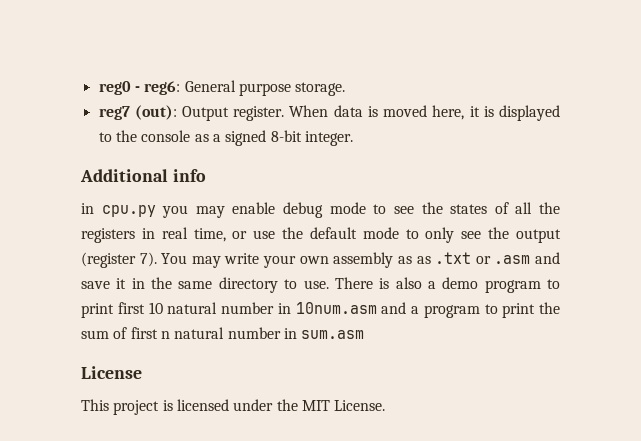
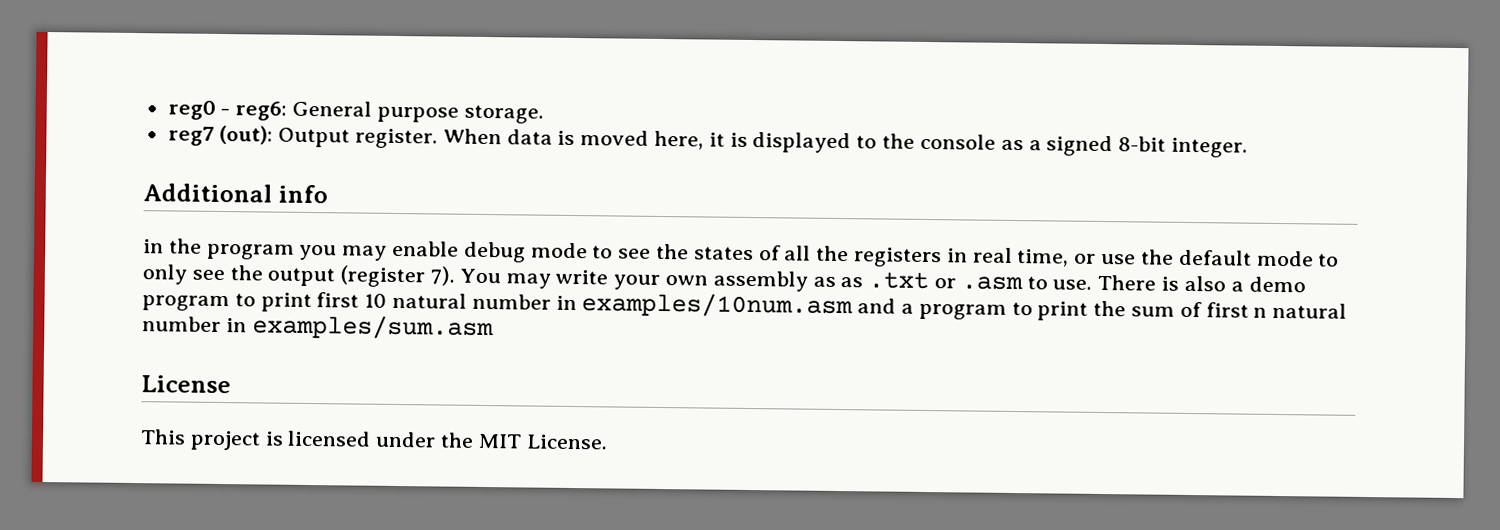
- in cpu.py you may enable debug mode to see the states of all the registers in real time, or use the default mode to only see the output (register 7).
+ in the program you may enable debug mode to see the states of all the registers in real time, or use the default mode to only see the output (register 7).
- You may write your own assembly as as .txt or .asm and save it in the same directory to use.
+ You may write your own assembly as as .txt or .asm to use.
- There is also a demo program to print first 10 natural number in 10num.asm and a program to print the sum of first n natural number in sum.asm
+ There is also a demo program to print first 10 natural number in examples/10num.asm and a program to print the sum of first n natural number in examples/sum.asm

